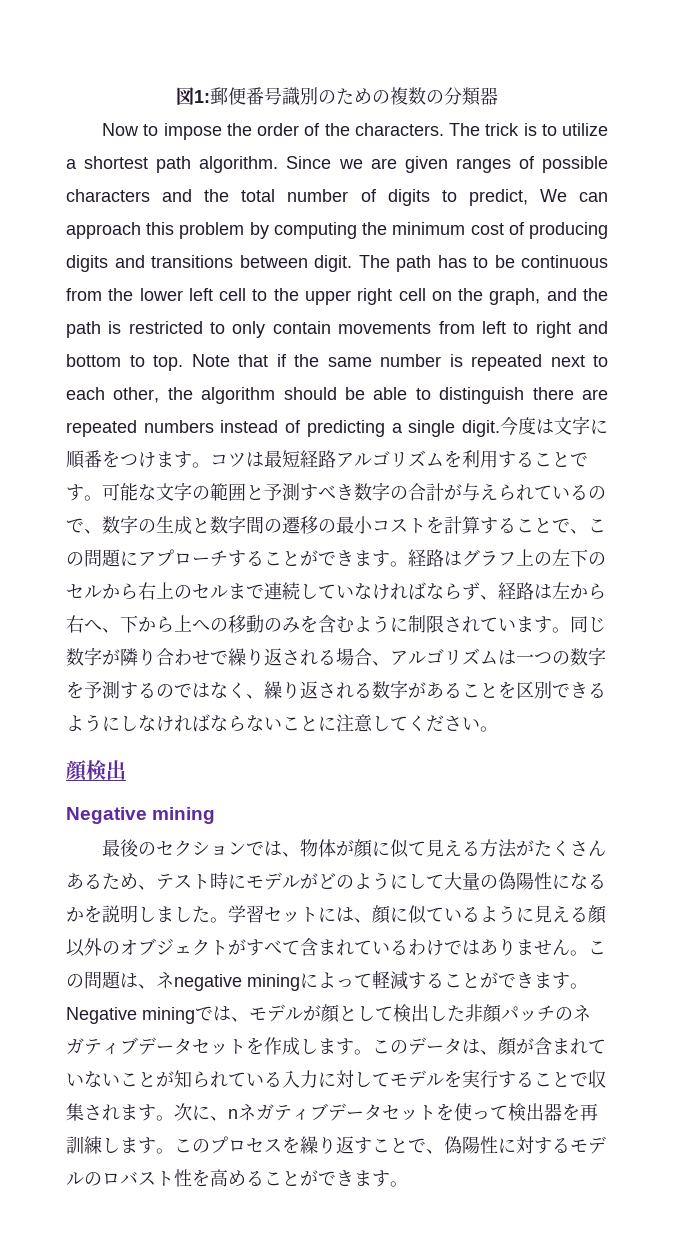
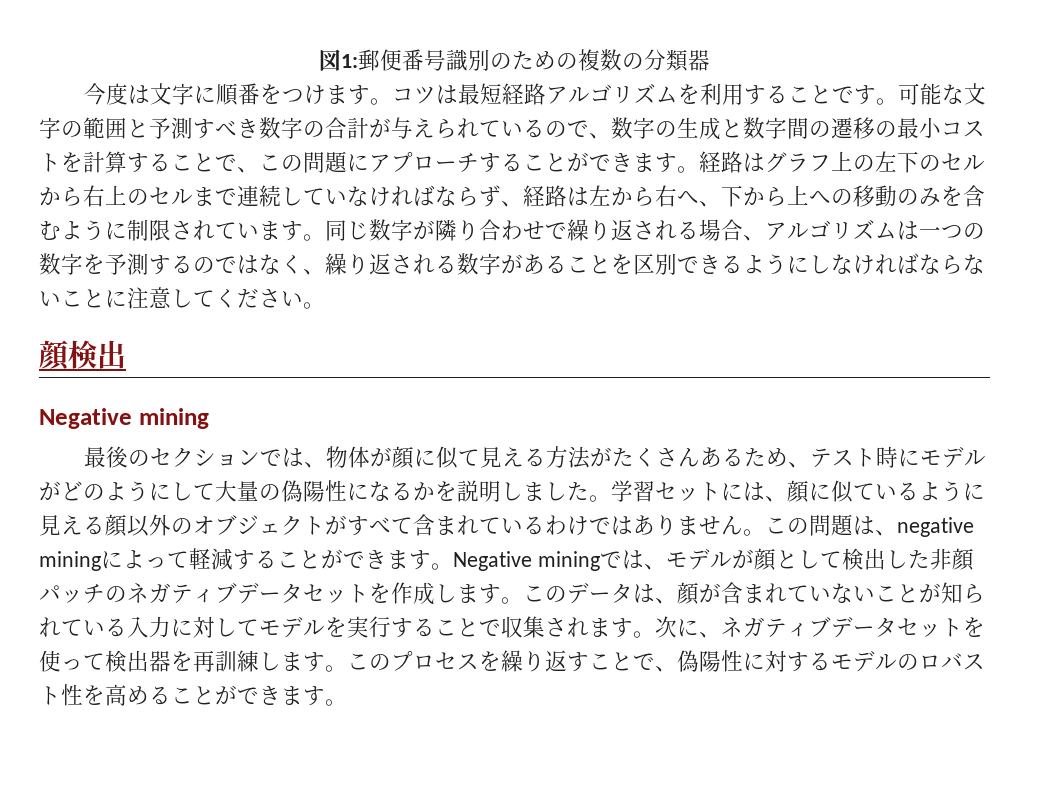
- Now to impose the order of the characters. The trick is to utilize a shortest path algorithm. Since we are given ranges of possible characters and the total number of digits to predict, We can approach this problem by computing the minimum cost of producing digits and transitions between digit. The path has to be continuous from the lower left cell to the upper right cell on the graph, and the path is restricted to only contain movements from left to right and bottom to top. Note that if the same number is repeated next to each other, the algorithm should be able to distinguish there are repeated numbers instead of predicting a single digit.
- この問題は、ネnegative miningによって軽減することができます。
+ この問題は、negative miningによって軽減することができます。
- 次に、nネガティブデータセットを使って検出器を再訓練します。
+ 次に、ネガティブデータセットを使って検出器を再訓練します。

